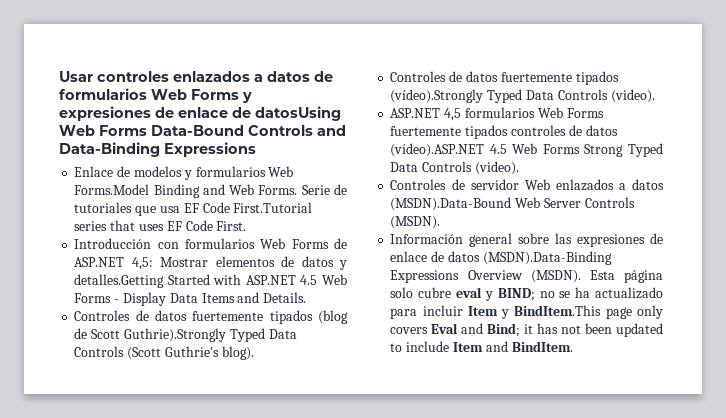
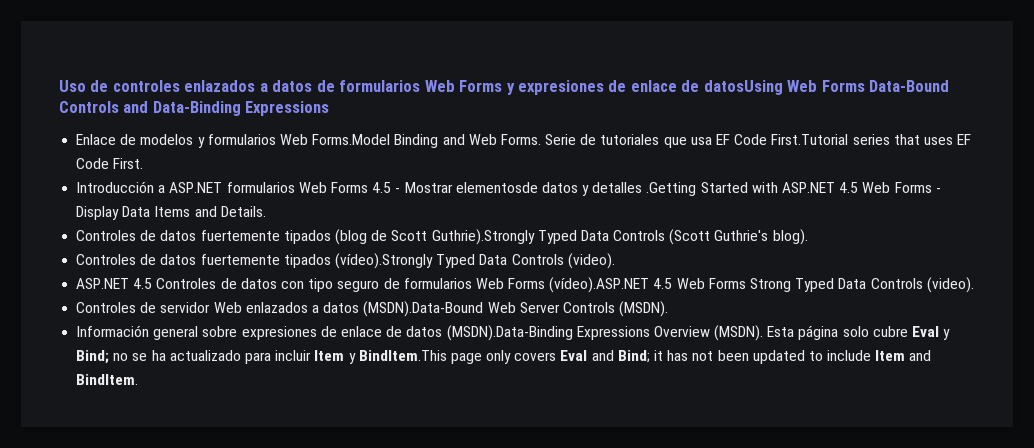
- Usar controles enlazados a datos de formularios Web Forms y expresiones de enlace de datosUsing Web Forms Data-Bound Controls and Data-Binding Expressions
+ Uso de controles enlazados a datos de formularios Web Forms y expresiones de enlace de datosUsing Web Forms Data-Bound Controls and Data-Binding Expressions
- Introducción con formularios Web Forms de ASP.NET 4,5: Mostrar elementos de datos y detalles.Getting Started with ASP.NET 4.5 Web Forms - Display Data Items and Details.
+ Introducción a ASP.NET formularios Web Forms 4.5 - Mostrar elementosde datos y detalles .Getting Started with ASP.NET 4.5 Web Forms - Display Data Items and Details.
- ASP.NET 4,5 formularios Web Forms fuertemente tipados controles de datos (vídeo).ASP.NET 4.5 Web Forms Strong Typed Data Controls (video).
+ ASP.NET 4.5 Controles de datos con tipo seguro de formularios Web Forms (vídeo).ASP.NET 4.5 Web Forms Strong Typed Data Controls (video).
- Información general sobre las expresiones de enlace de datos (MSDN).Data-Binding Expressions Overview (MSDN).
+ Información general sobre expresiones de enlace de datos (MSDN).Data-Binding Expressions Overview (MSDN).
- Esta página solo cubre eval y BIND; no se ha actualizado para incluir Item y BindItem.This page only covers Eval and Bind; it has not been updated to include Item and BindItem.
+ Esta página solo cubre Eval y Bind; no se ha actualizado para incluir Item y BindItem.This page only covers Eval and Bind; it has not been updated to include Item and BindItem.

